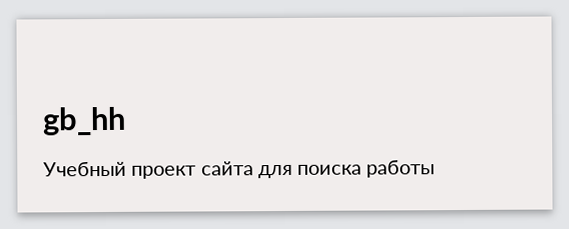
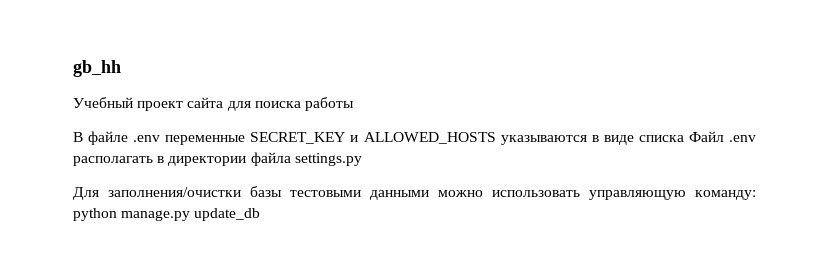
+ В файле .env переменные SECRET_KEY и ALLOWED_HOSTS указываются в виде списка Файл .env располагать в директории файла settings.py
+ Для заполнения/очистки базы тестовыми данными можно использовать управляющую команду: python manage.py update_db

